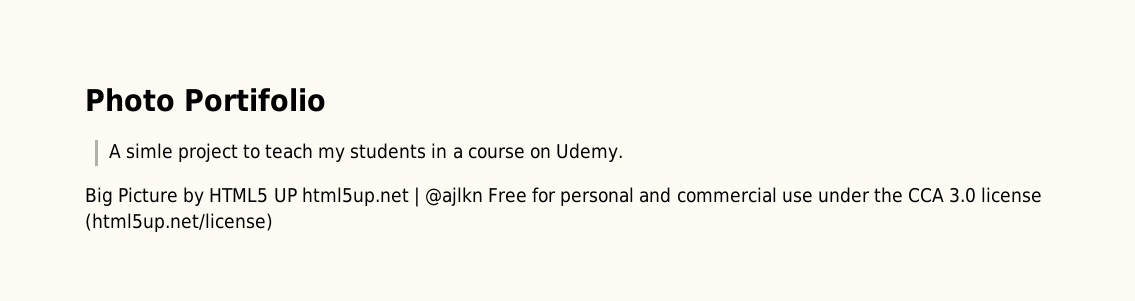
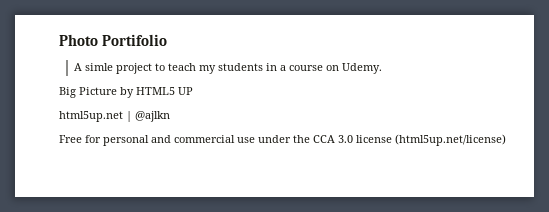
- Big Picture by HTML5 UP html5up.net | @ajlkn Free for personal and commercial use under the CCA 3.0 license (html5up.net/license)
+ Big Picture by HTML5 UP
+ html5up.net | @ajlkn
+ Free for personal and commercial use under the CCA 3.0 license (html5up.net/license)

